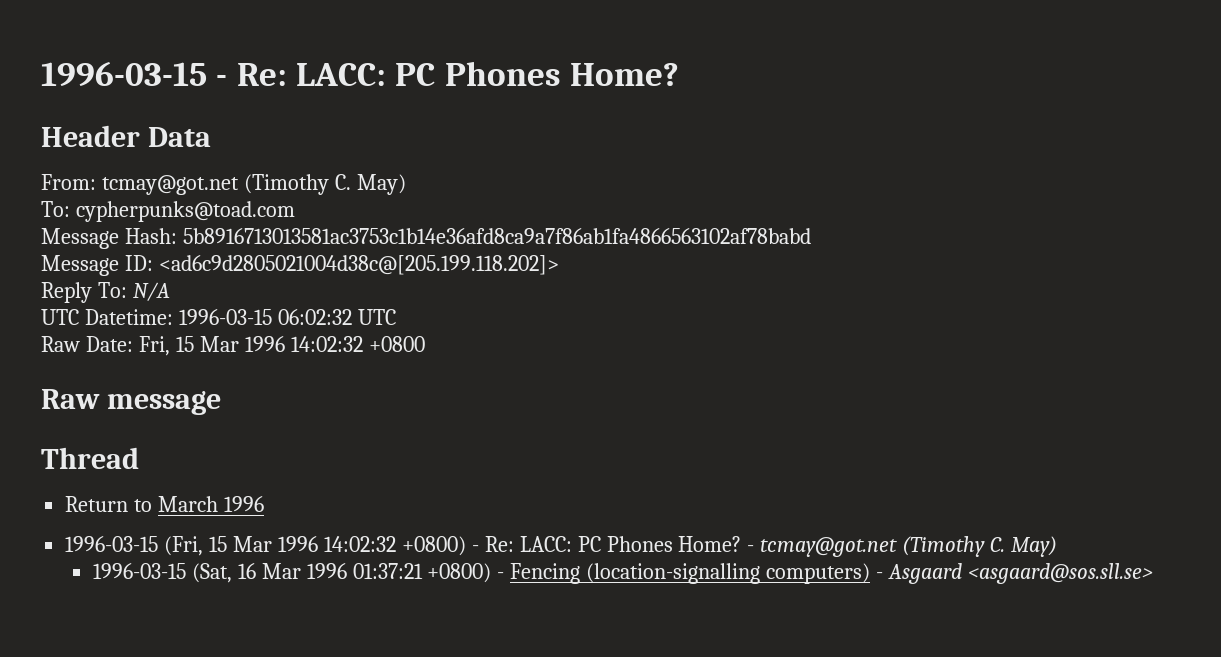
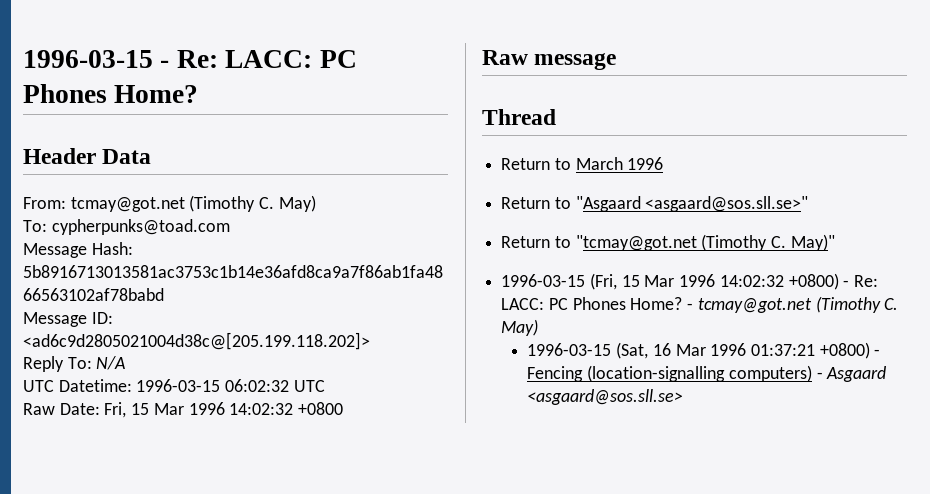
+ Return to "Asgaard <asgaard@sos.sll.se>"
+ Return to "tcmay@got.net (Timothy C. May)"

